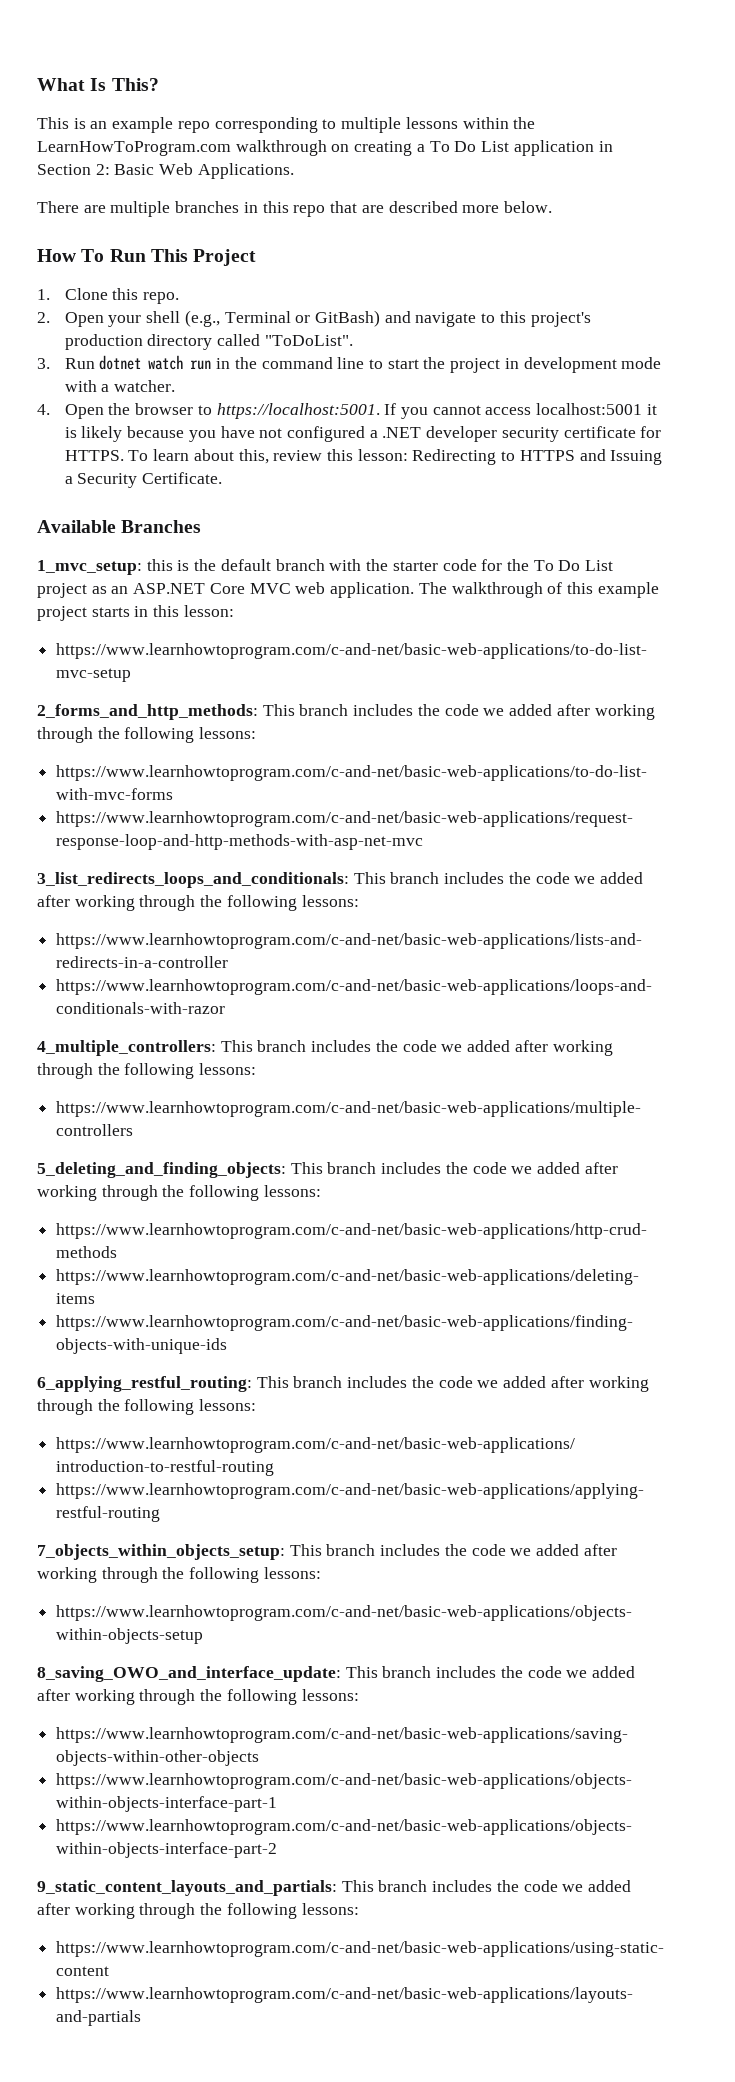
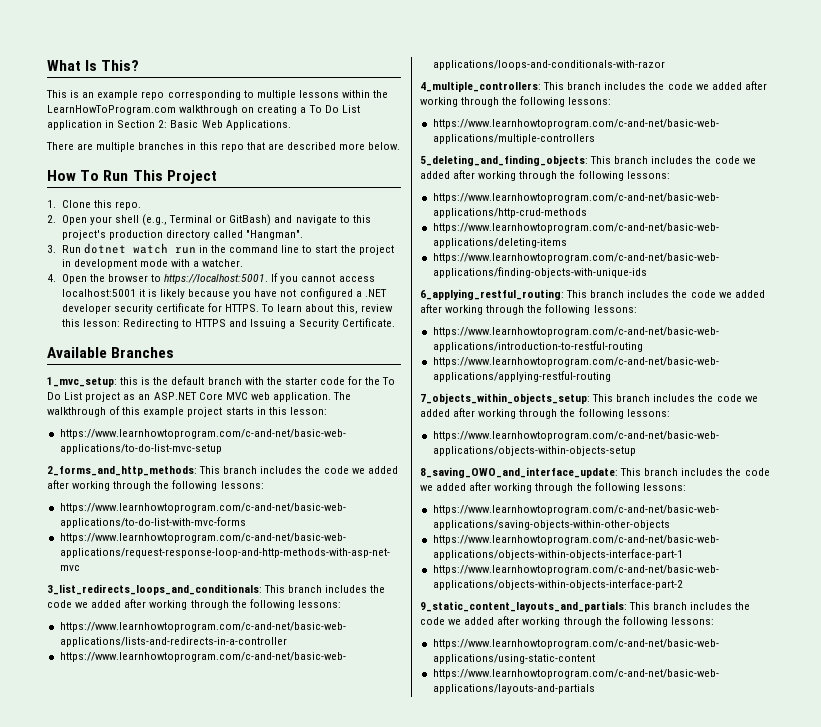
- 2. Open your shell (e.g., Terminal or GitBash) and navigate to this project's production directory called "ToDoList".
+ 2. Open your shell (e.g., Terminal or GitBash) and navigate to this project's production directory called "Hangman".

